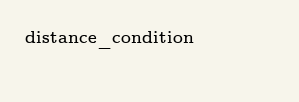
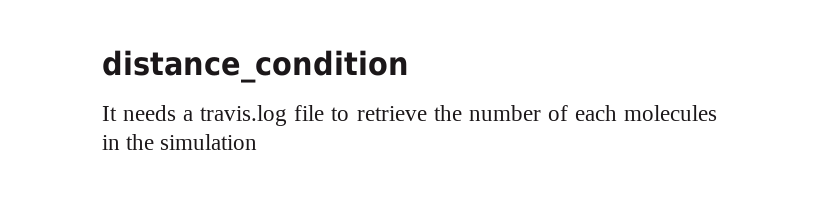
+ It needs a travis.log file to retrieve the number of each molecules in the simulation

